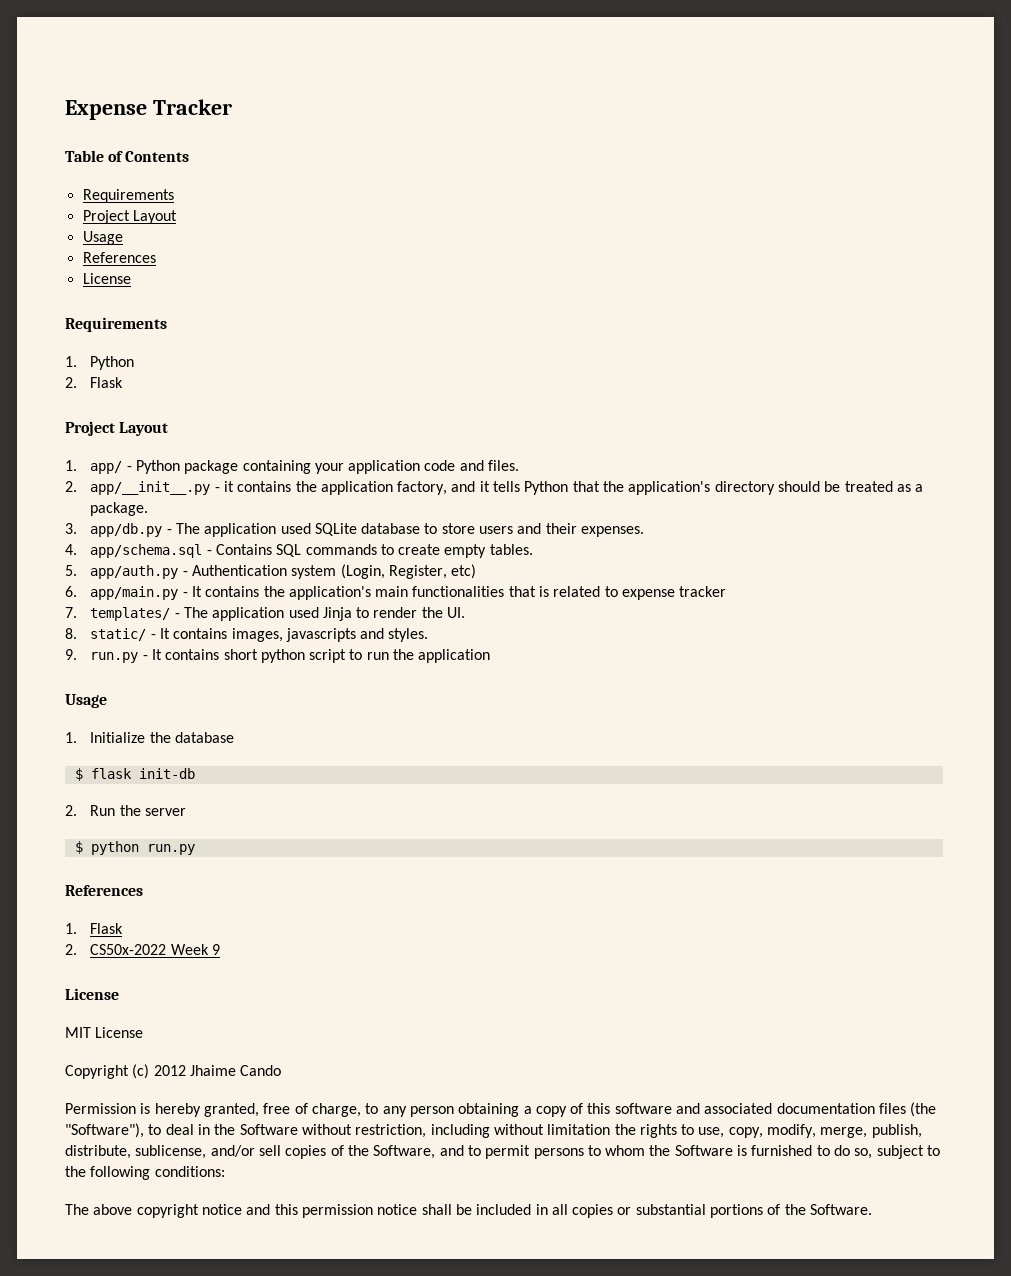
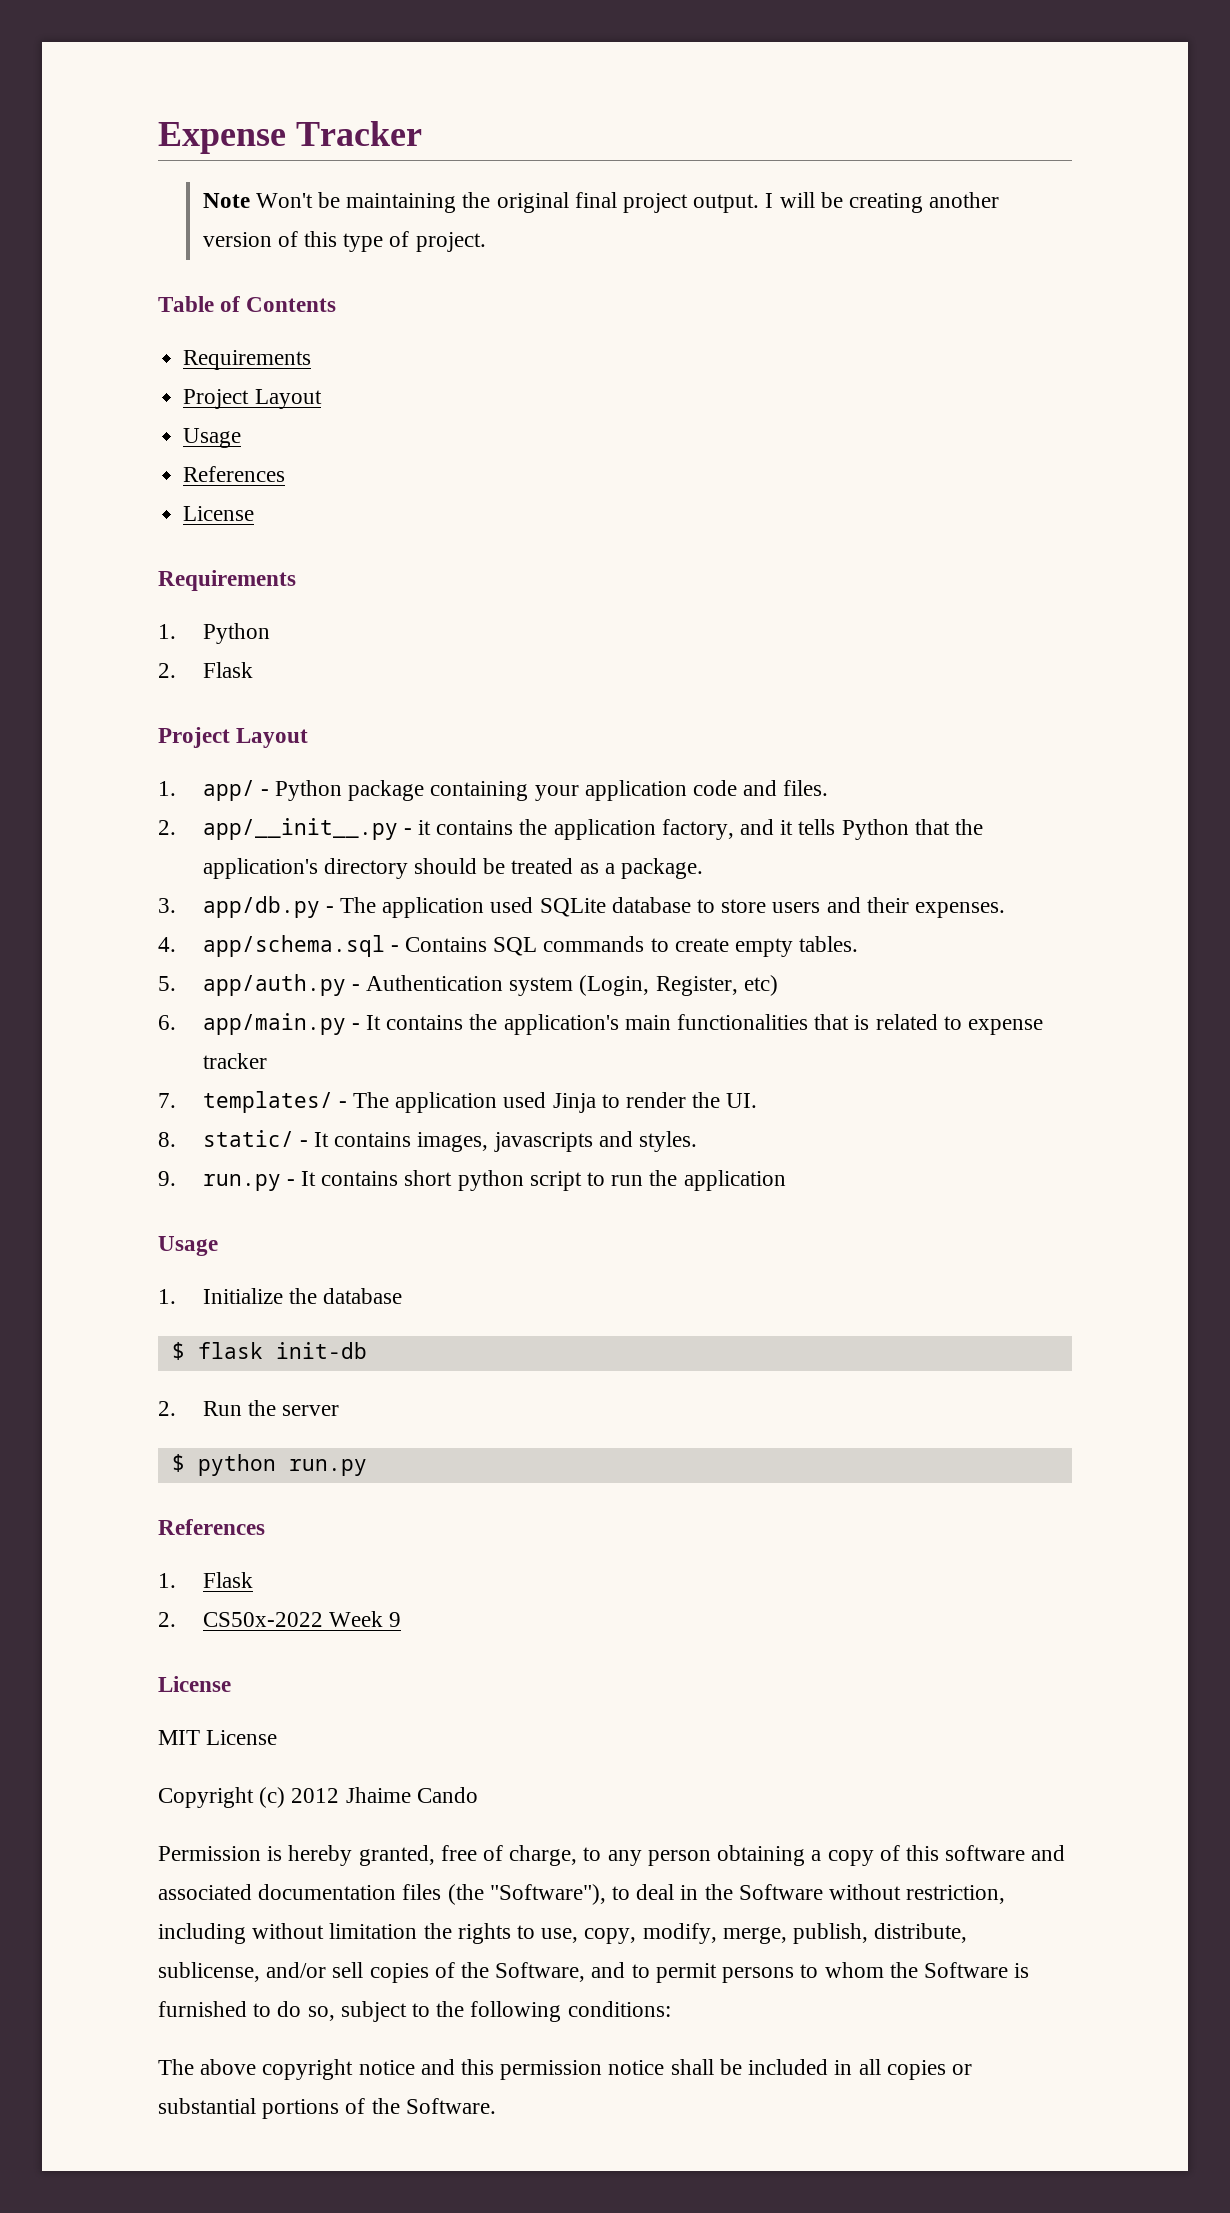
+ Note Won't be maintaining the original final project output. I will be creating another version of this type of project.

